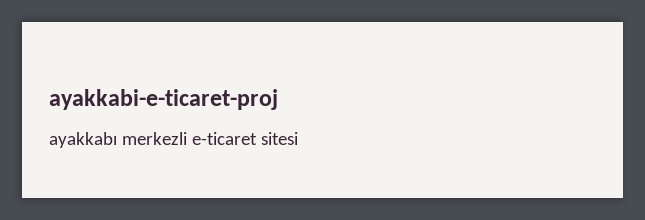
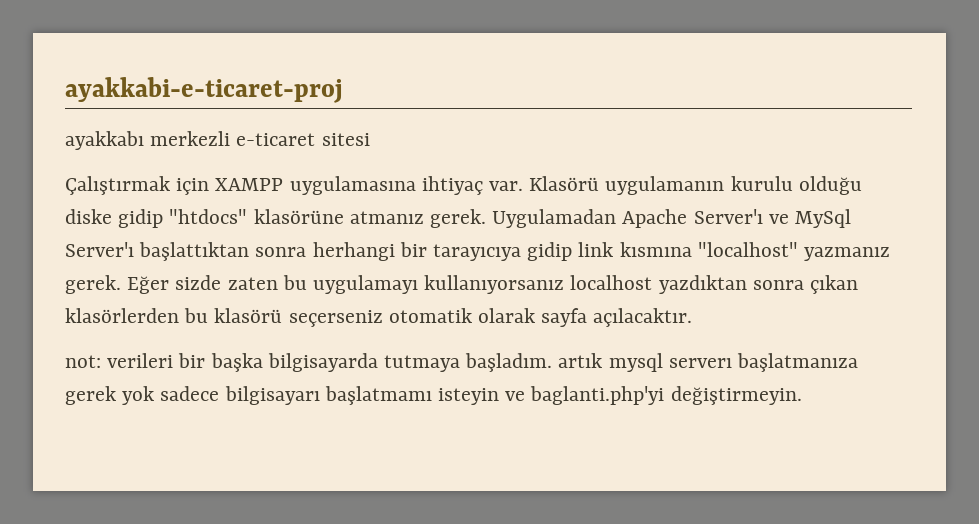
+ Çalıştırmak için XAMPP uygulamasına ihtiyaç var. Klasörü uygulamanın kurulu olduğu diske gidip "htdocs" klasörüne atmanız gerek. Uygulamadan Apache Server'ı ve MySql Server'ı başlattıktan sonra herhangi bir tarayıcıya gidip link kısmına "localhost" yazmanız gerek. Eğer sizde zaten bu uygulamayı kullanıyorsanız localhost yazdıktan sonra çıkan klasörlerden bu klasörü seçerseniz otomatik olarak sayfa açılacaktır.
+ not: verileri bir başka bilgisayarda tutmaya başladım. artık mysql serverı başlatmanıza gerek yok sadece bilgisayarı başlatmamı isteyin ve baglanti.php'yi değiştirmeyin.

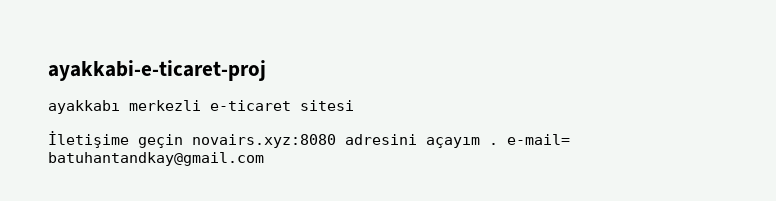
- Çalıştırmak için XAMPP uygulamasına ihtiyaç var. Klasörü uygulamanın kurulu olduğu diske gidip "htdocs" klasörüne atmanız gerek. Uygulamadan Apache Server'ı ve MySql Server'ı başlattıktan sonra herhangi bir tarayıcıya gidip link kısmına "localhost" yazmanız gerek. Eğer sizde zaten bu uygulamayı kullanıyorsanız localhost yazdıktan sonra çıkan klasörlerden bu klasörü seçerseniz otomatik olarak sayfa açılacaktır.
- not: verileri bir başka bilgisayarda tutmaya başladım. artık mysql serverı başlatmanıza gerek yok sadece bilgisayarı başlatmamı isteyin ve baglanti.php'yi değiştirmeyin.
+ İletişime geçin novairs.xyz:8080 adresini açayım . e-mail= batuhantandkay@gmail.com

